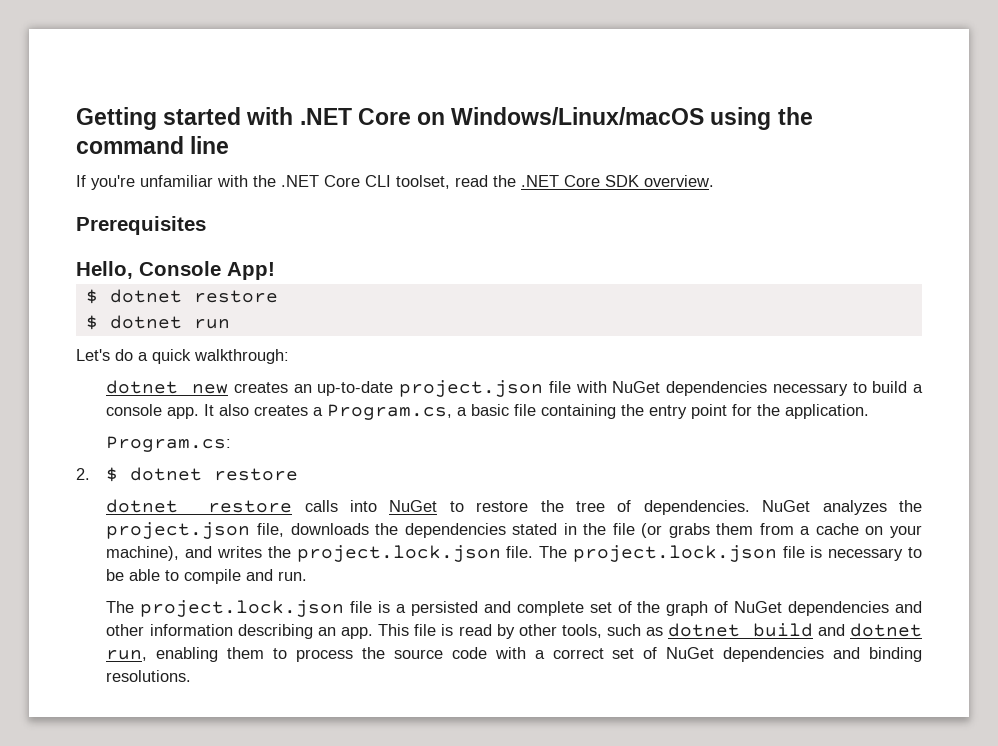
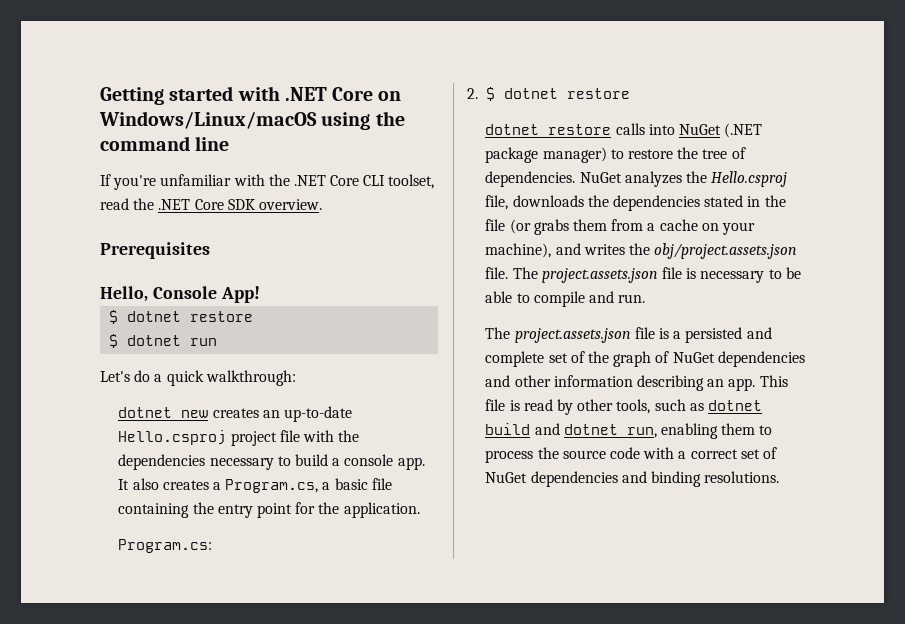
- dotnet new creates an up-to-date project.json file with NuGet dependencies necessary to build a console app.
+ dotnet new creates an up-to-date Hello.csproj project file with the dependencies necessary to build a console app.
- dotnet restore calls into NuGet to restore the tree of dependencies.
+ dotnet restore calls into NuGet (.NET package manager) to restore the tree of dependencies.
- NuGet analyzes the project.json file, downloads the dependencies stated in the file (or grabs them from a cache on your machine), and writes the project.lock.json file.
+ NuGet analyzes the Hello.csproj file, downloads the dependencies stated in the file (or grabs them from a cache on your machine), and writes the obj/project.assets.json file.
- The project.lock.json file is necessary to be able to compile and run.
+ The project.assets.json file is necessary to be able to compile and run.
- The project.lock.json file is a persisted and complete set of the graph of NuGet dependencies and other information describing an app.
+ The project.assets.json file is a persisted and complete set of the graph of NuGet dependencies and other information describing an app.

